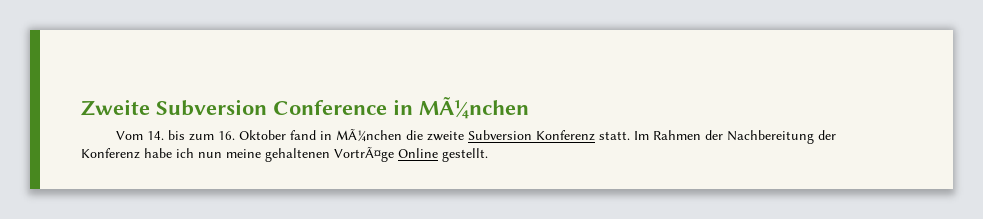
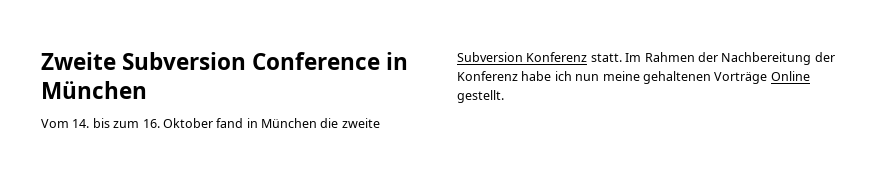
- Zweite Subversion Conference in MÃ¼nchen
+ Zweite Subversion Conference in München
- Vom 14. bis zum 16. Oktober fand in MÃ¼nchen die zweite Subversion Konferenz statt.
+ Vom 14. bis zum 16. Oktober fand in München die zweite Subversion Konferenz statt.
- Im Rahmen der Nachbereitung der Konferenz habe ich nun meine gehaltenen VortrÃ¤ge Online gestellt.
+ Im Rahmen der Nachbereitung der Konferenz habe ich nun meine gehaltenen Vorträge Online gestellt.

